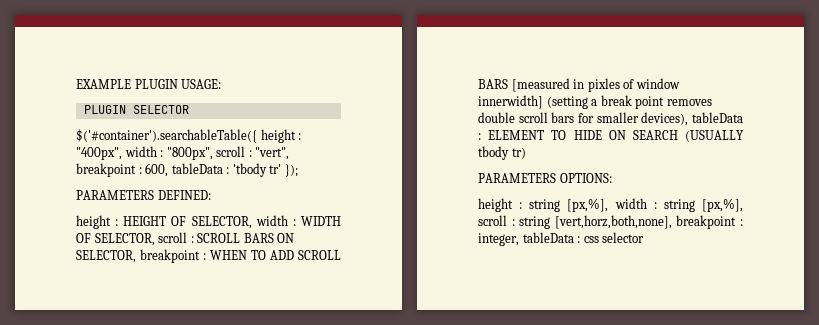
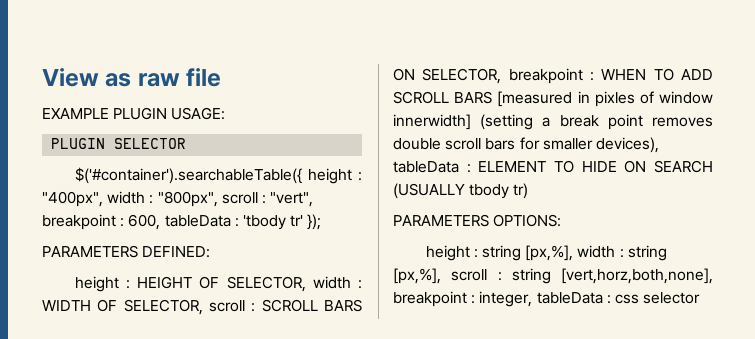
+ View as raw file

